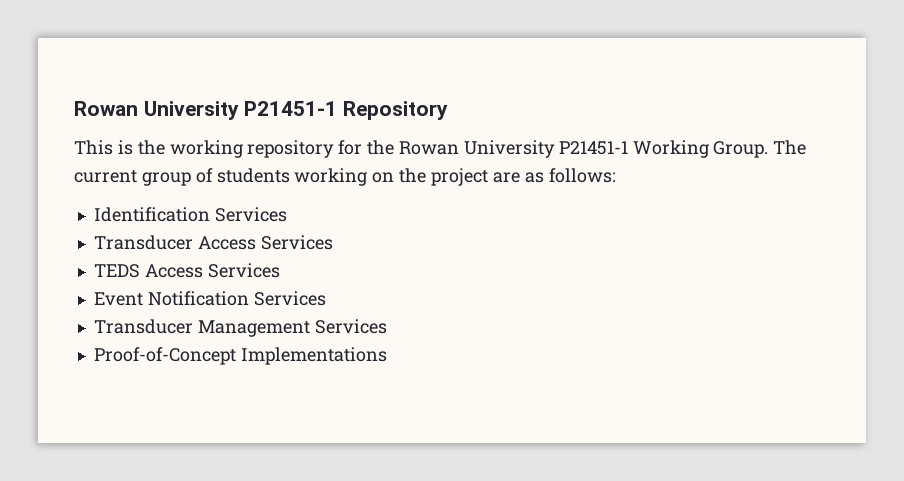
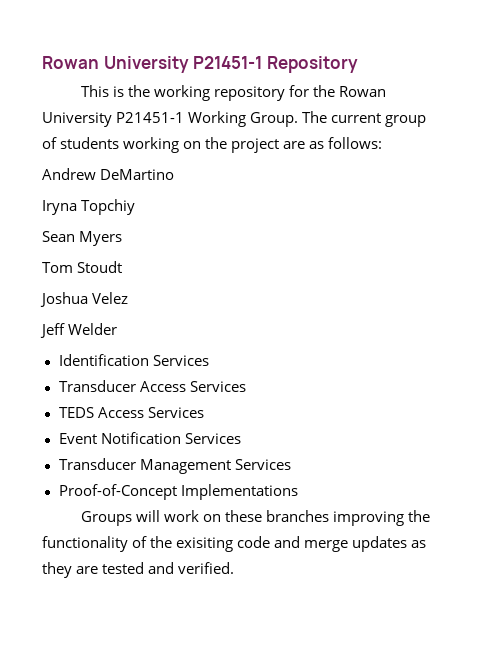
+ Andrew DeMartino
+ Iryna Topchiy
+ Sean Myers
+ Tom Stoudt
+ Joshua Velez
+ Jeff Welder
+ Groups will work on these branches improving the functionality of the exisiting code and merge updates as they are tested and verified.

